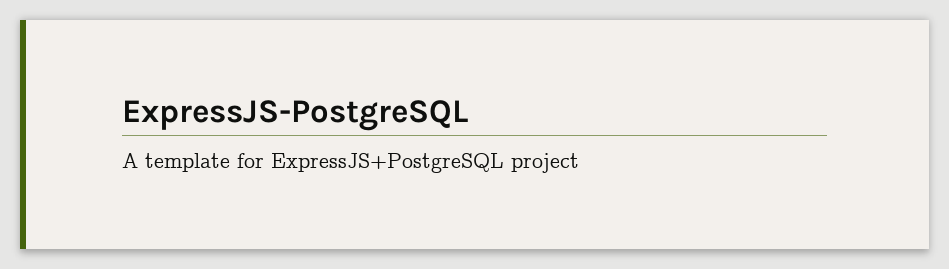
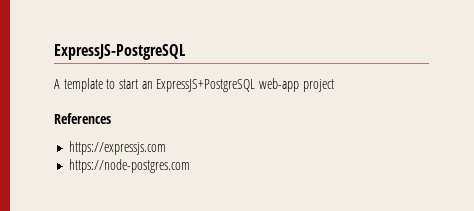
- A template for ExpressJS+PostgreSQL project
+ A template to start an ExpressJS+PostgreSQL web-app project
+ References
+ https://expressjs.com
+ https://node-postgres.com

